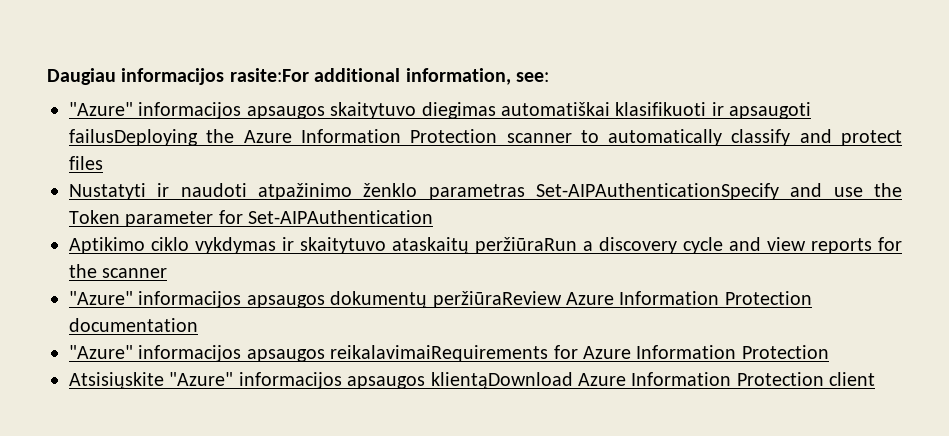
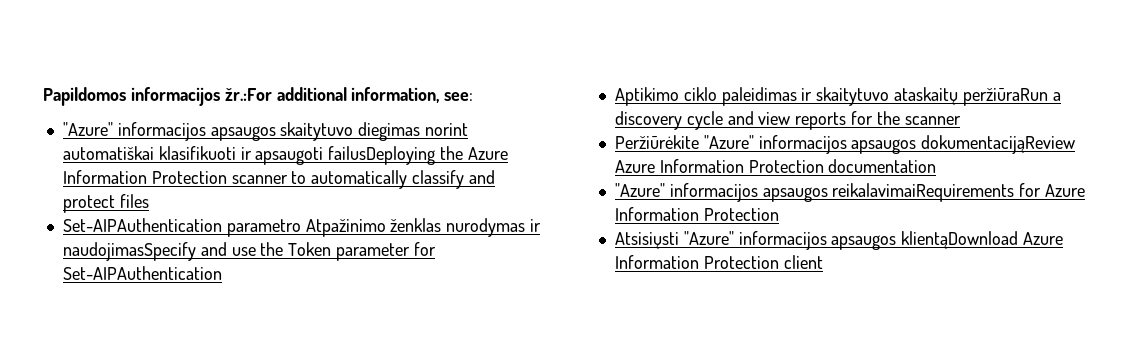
- Daugiau informacijos rasite:For additional information, see:
+ Papildomos informacijos žr.:For additional information, see:
- "Azure" informacijos apsaugos skaitytuvo diegimas automatiškai klasifikuoti ir apsaugoti failusDeploying the Azure Information Protection scanner to automatically classify and protect files
+ "Azure" informacijos apsaugos skaitytuvo diegimas norint automatiškai klasifikuoti ir apsaugoti failusDeploying the Azure Information Protection scanner to automatically classify and protect files
- Nustatyti ir naudoti atpažinimo ženklo parametras Set-AIPAuthenticationSpecify and use the Token parameter for Set-AIPAuthentication
+ Set-AIPAuthentication parametro Atpažinimo ženklas nurodymas ir naudojimasSpecify and use the Token parameter for Set-AIPAuthentication
- Aptikimo ciklo vykdymas ir skaitytuvo ataskaitų peržiūraRun a discovery cycle and view reports for the scanner
+ Aptikimo ciklo paleidimas ir skaitytuvo ataskaitų peržiūraRun a discovery cycle and view reports for the scanner
- "Azure" informacijos apsaugos dokumentų peržiūraReview Azure Information Protection documentation
+ Peržiūrėkite "Azure" informacijos apsaugos dokumentacijąReview Azure Information Protection documentation
- Atsisiųskite "Azure" informacijos apsaugos klientąDownload Azure Information Protection client
+ Atsisiųsti "Azure" informacijos apsaugos klientąDownload Azure Information Protection client

